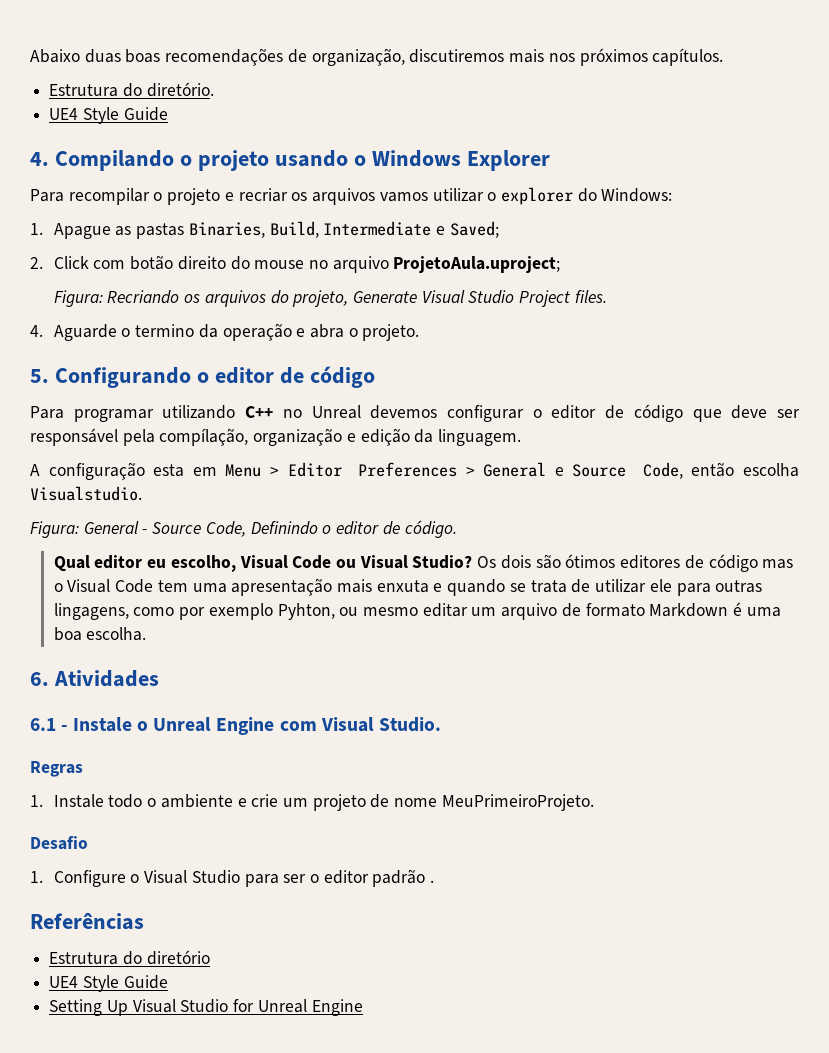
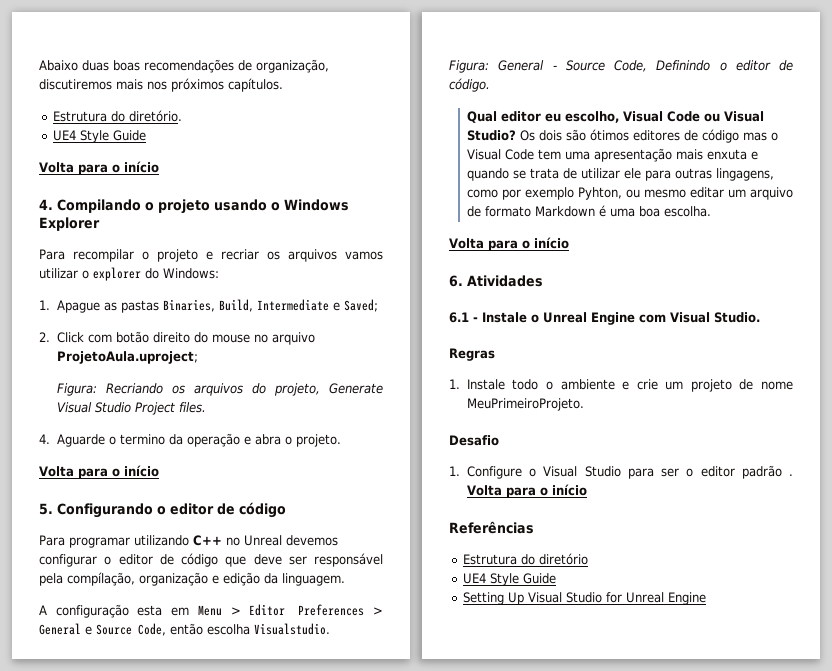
  Estrutura do diretório.
  UE4 Style Guide
+ Volta para o início
  4. Aguarde o termino da operação e abra o projeto.
+ Volta para o início
  Os dois são ótimos editores de código mas o Visual Code tem uma apresentação mais enxuta e quando se trata de utilizar ele para outras lingagens, como por exemplo Pyhton, ou mesmo editar um arquivo de formato Markdown é uma boa escolha.
+ Volta para o início
- 1. Configure o Visual Studio para ser o editor padrão .
+ 1. Configure o Visual Studio para ser o editor padrão . Volta para o início

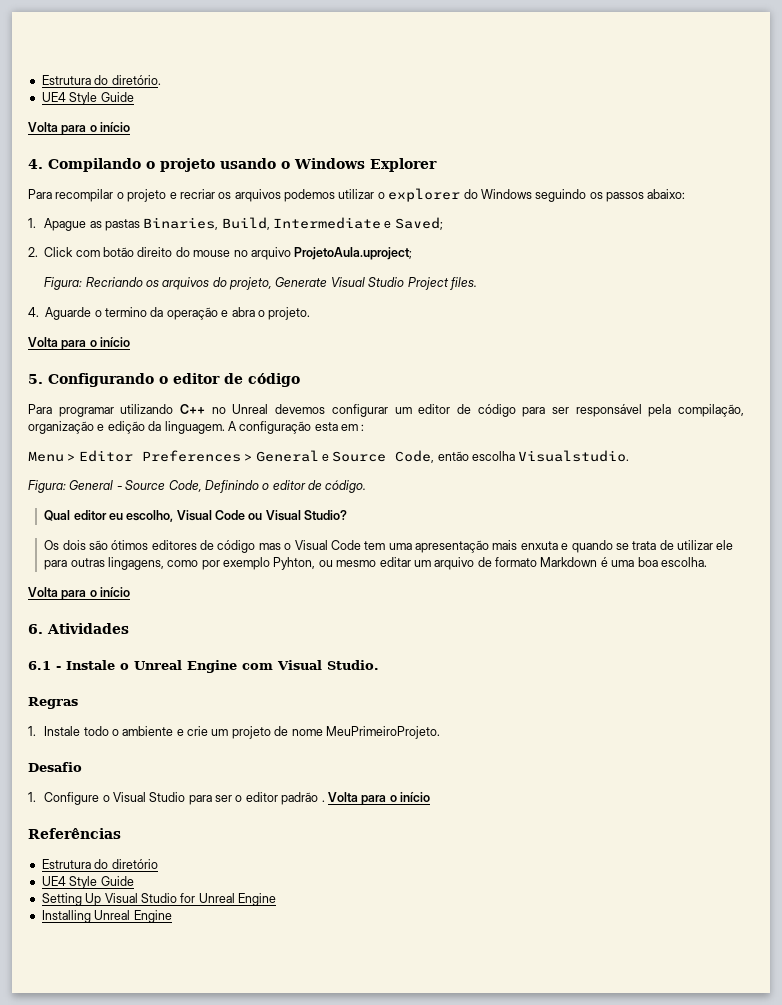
- Abaixo duas boas recomendações de organização, discutiremos mais nos próximos capítulos.
- Para recompilar o projeto e recriar os arquivos vamos utilizar o explorer do Windows:
+ Para recompilar o projeto e recriar os arquivos podemos utilizar o explorer do Windows seguindo os passos abaixo:
- Para programar utilizando C++ no Unreal devemos configurar o editor de código que deve ser responsável pela compílação, organização e edição da linguagem.
- A configuração esta em Menu > Editor Preferences > General e Source Code, então escolha Visualstudio.
+ Para programar utilizando C++ no Unreal devemos configurar um editor de código para ser responsável pela compilação, organização e edição da linguagem. A configuração esta em :
+ Menu > Editor Preferences > General e Source Code, então escolha Visualstudio.
- Qual editor eu escolho, Visual Code ou Visual Studio? Os dois são ótimos editores de código mas o Visual Code tem uma apresentação mais enxuta e quando se trata de utilizar ele para outras lingagens, como por exemplo Pyhton, ou mesmo editar um arquivo de formato Markdown é uma boa escolha.
+ Qual editor eu escolho, Visual Code ou Visual Studio?
+ Os dois são ótimos editores de código mas o Visual Code tem uma apresentação mais enxuta e quando se trata de utilizar ele para outras lingagens, como por exemplo Pyhton, ou mesmo editar um arquivo de formato Markdown é uma boa escolha.
+ Installing Unreal Engine

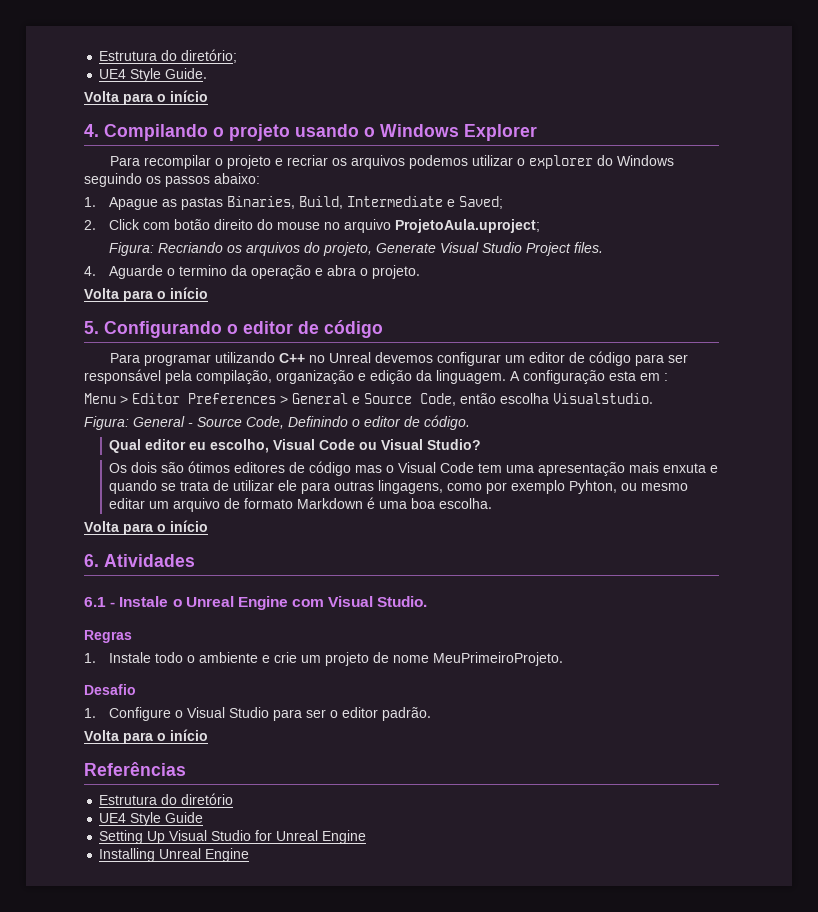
- Estrutura do diretório.
- UE4 Style Guide
+ Estrutura do diretório;
+ UE4 Style Guide.
- 1. Configure o Visual Studio para ser o editor padrão . Volta para o início
+ 1. Configure o Visual Studio para ser o editor padrão.
+ Volta para o início

